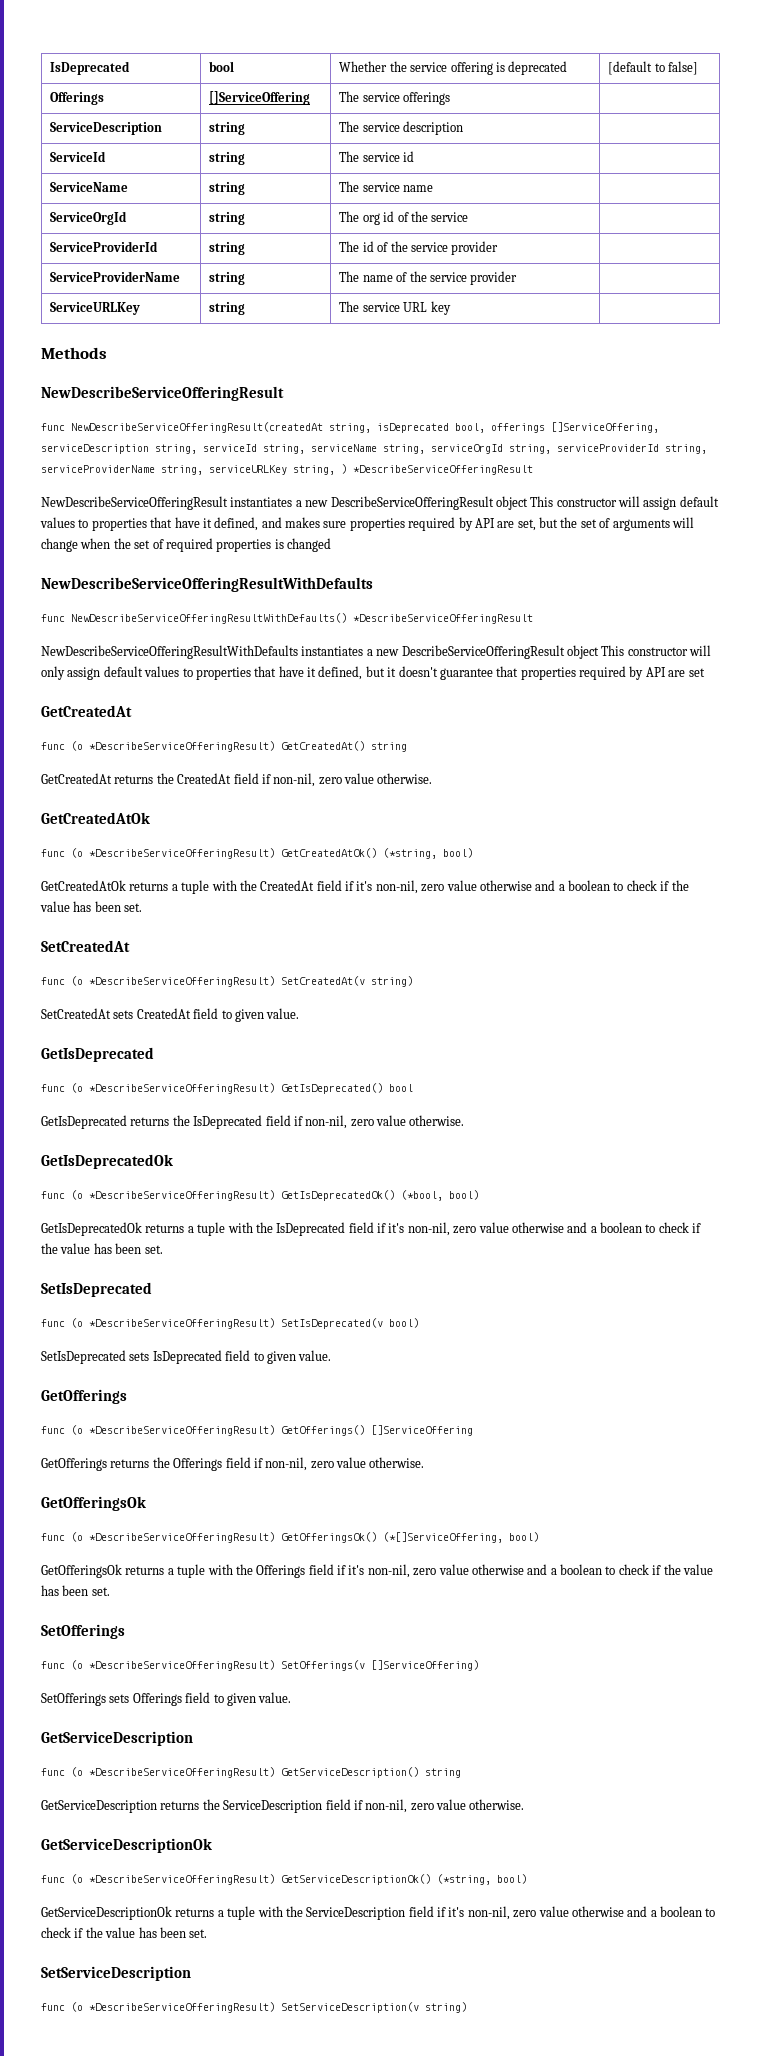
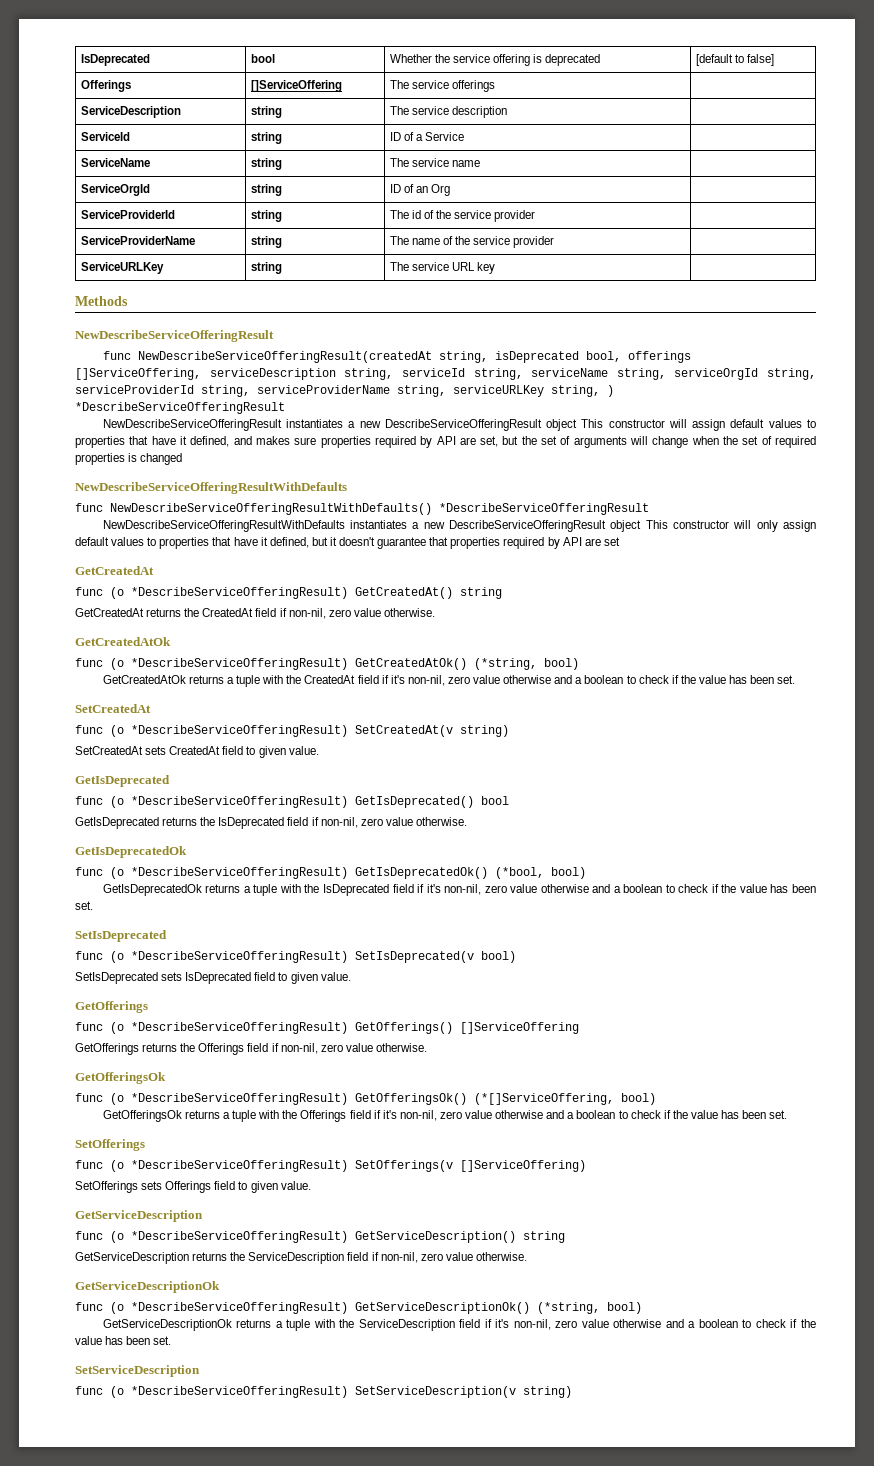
- ServiceId | string | The service id |
+ ServiceId | string | ID of a Service |
- ServiceOrgId | string | The org id of the service |
+ ServiceOrgId | string | ID of an Org |

